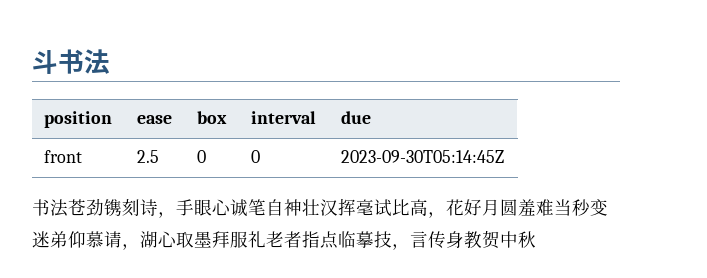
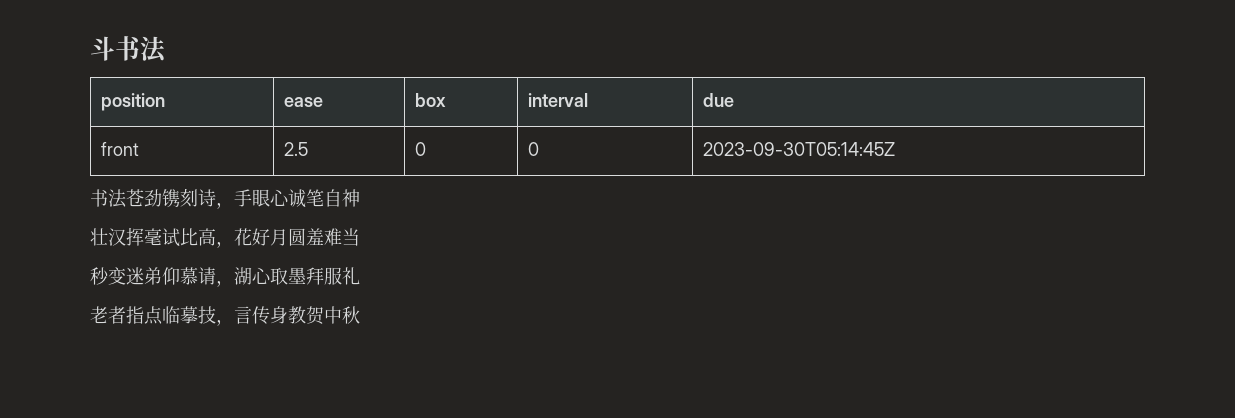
- 书法苍劲镌刻诗，手眼心诚笔自神壮汉挥毫试比高，花好月圆羞难当秒变迷弟仰慕请，湖心取墨拜服礼老者指点临摹技，言传身教贺中秋
+ 书法苍劲镌刻诗，手眼心诚笔自神
+ 壮汉挥毫试比高，花好月圆羞难当
+ 秒变迷弟仰慕请，湖心取墨拜服礼
+ 老者指点临摹技，言传身教贺中秋

